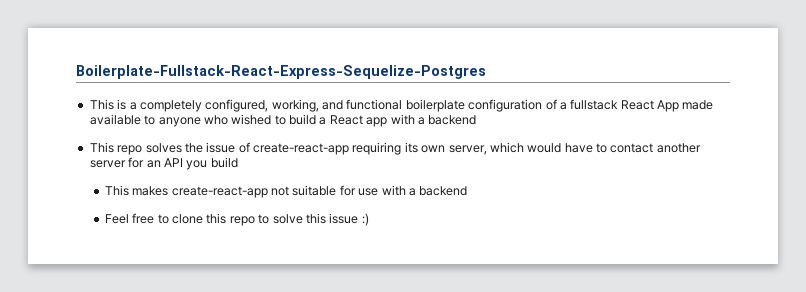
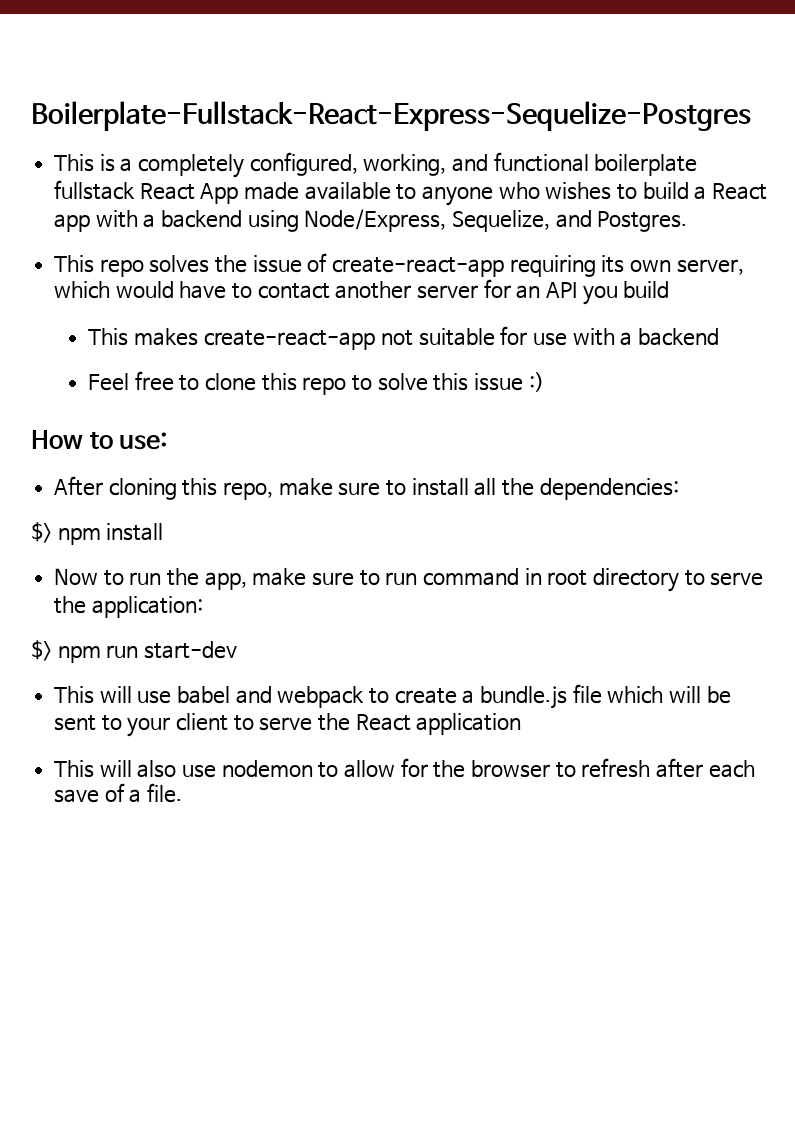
- This is a completely configured, working, and functional boilerplate configuration of a fullstack React App made available to anyone who wished to build a React app with a backend
+ This is a completely configured, working, and functional boilerplate fullstack React App made available to anyone who wishes to build a React app with a backend using Node/Express, Sequelize, and Postgres.
+ How to use:
+ After cloning this repo, make sure to install all the dependencies:
+ $> npm install
+ Now to run the app, make sure to run command in root directory to serve the application:
+ $> npm run start-dev
+ This will use babel and webpack to create a bundle.js file which will be sent to your client to serve the React application
+ This will also use nodemon to allow for the browser to refresh after each save of a file.

